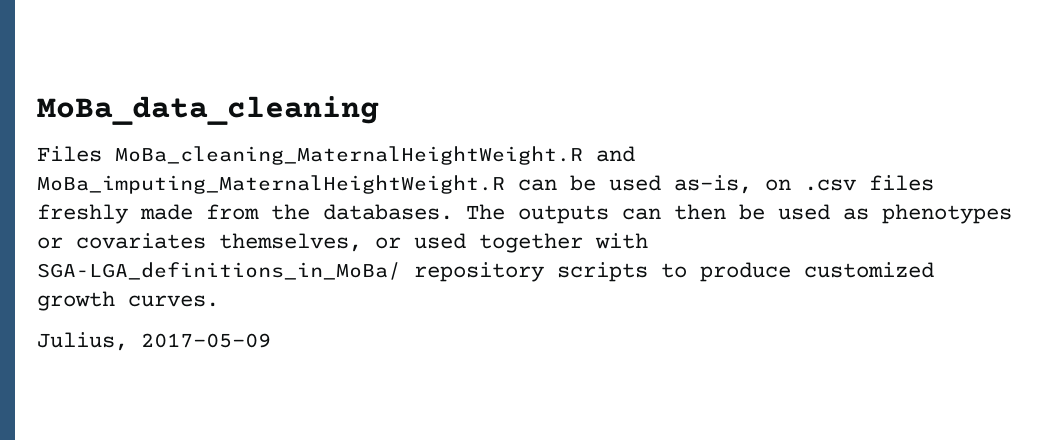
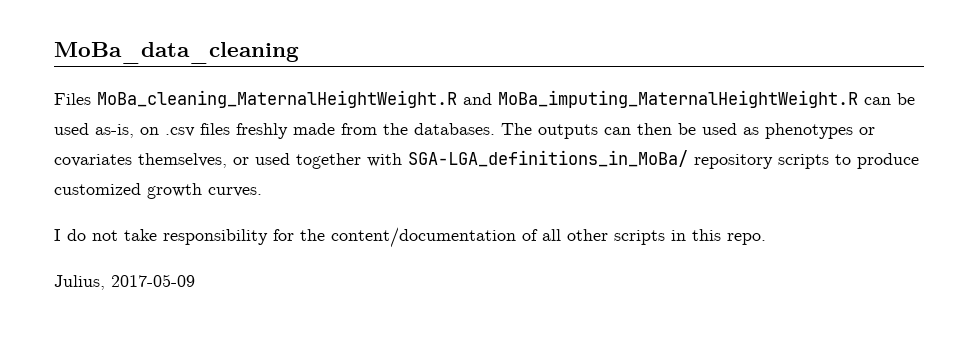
+ I do not take responsibility for the content/documentation of all other scripts in this repo.

